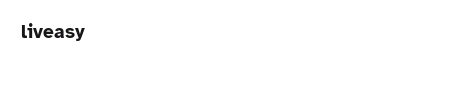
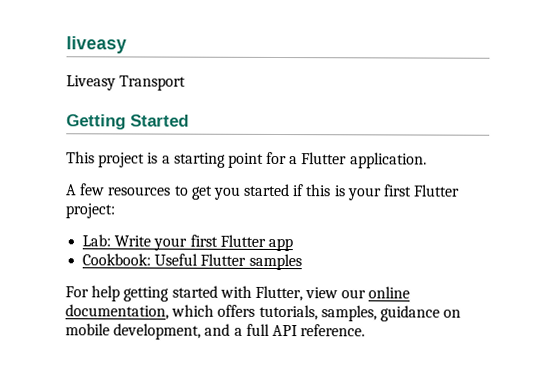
+ Liveasy Transport
+ Getting Started
+ This project is a starting point for a Flutter application.
+ A few resources to get you started if this is your first Flutter project:
+ Lab: Write your first Flutter app
+ Cookbook: Useful Flutter samples
+ For help getting started with Flutter, view our online documentation, which offers tutorials, samples, guidance on mobile development, and a full API reference.

